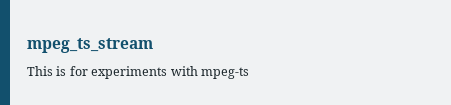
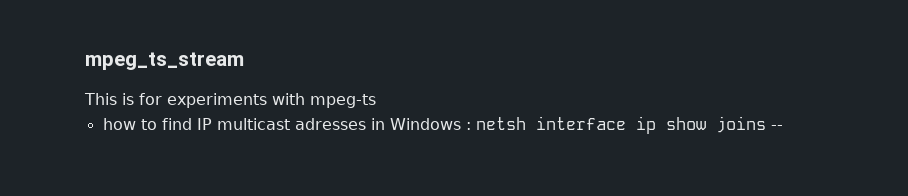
+ how to find IP multicast adresses in Windows : netsh interface ip show joins --

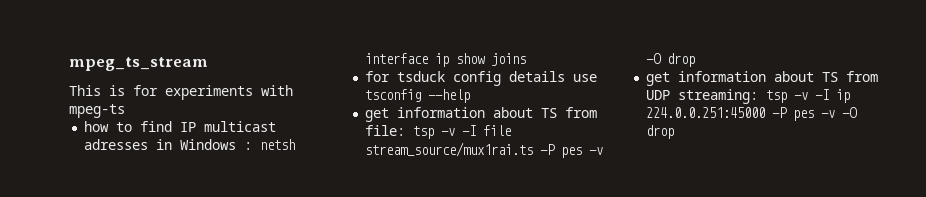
- how to find IP multicast adresses in Windows : netsh interface ip show joins --
+ how to find IP multicast adresses in Windows : netsh interface ip show joins
+ for tsduck config details use tsconfig --help
+ get information about TS from file: tsp -v -I file stream_source/mux1rai.ts -P pes -v -O drop
+ get information about TS from UDP streaming: tsp -v -I ip 224.0.0.251:45000 -P pes -v -O drop

